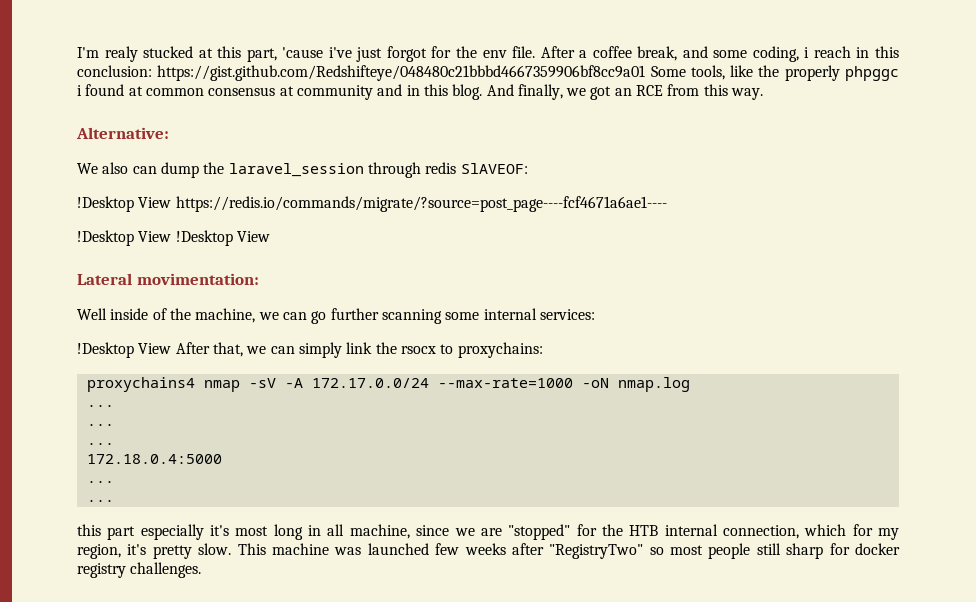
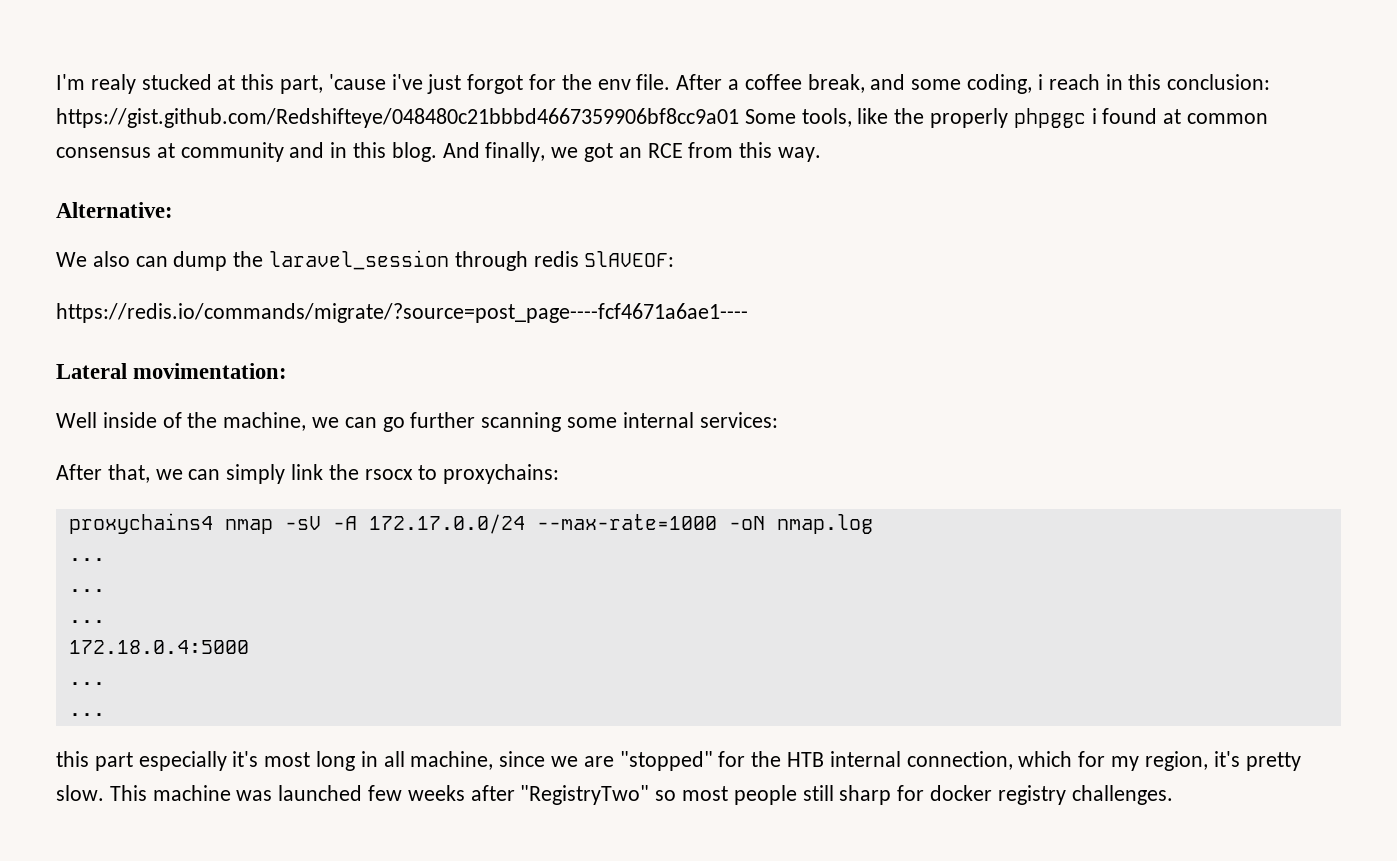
- !Desktop View https://redis.io/commands/migrate/?source=post_page----fcf4671a6ae1----
+ https://redis.io/commands/migrate/?source=post_page----fcf4671a6ae1----
- !Desktop View !Desktop View
- !Desktop View After that, we can simply link the rsocx to proxychains:
+ After that, we can simply link the rsocx to proxychains:

